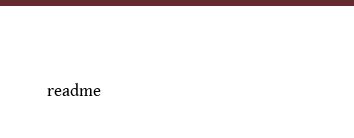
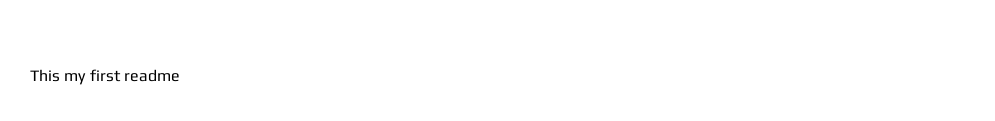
- readme
+ This my first readme

